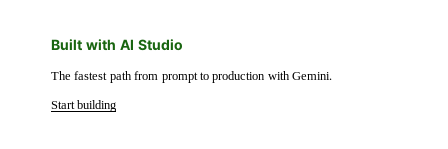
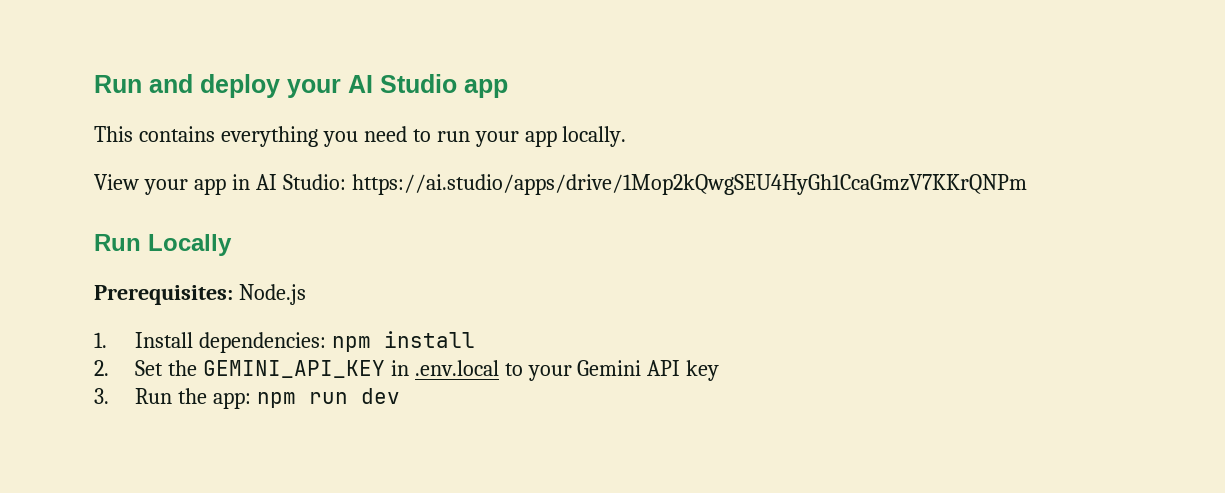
- Built with AI Studio
- The fastest path from prompt to production with Gemini.
- Start building
+ Run and deploy your AI Studio app
+ This contains everything you need to run your app locally.
+ View your app in AI Studio: https://ai.studio/apps/drive/1Mop2kQwgSEU4HyGh1CcaGmzV7KKrQNPm
+ Run Locally
+ Prerequisites: Node.js
+ 1. Install dependencies: npm install
+ 2. Set the GEMINI_API_KEY in .env.local to your Gemini API key
+ 3. Run the app: npm run dev

